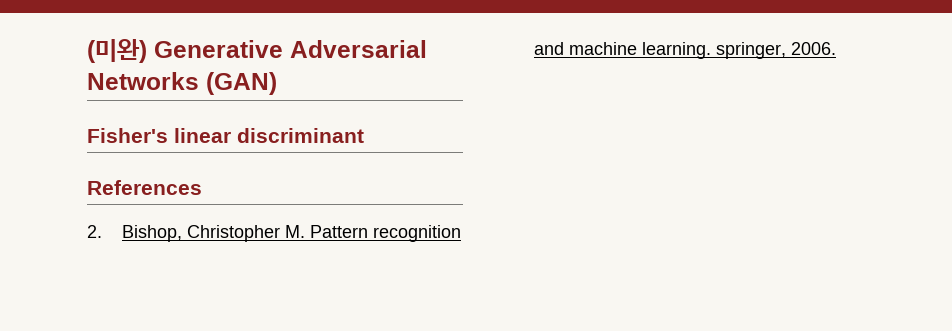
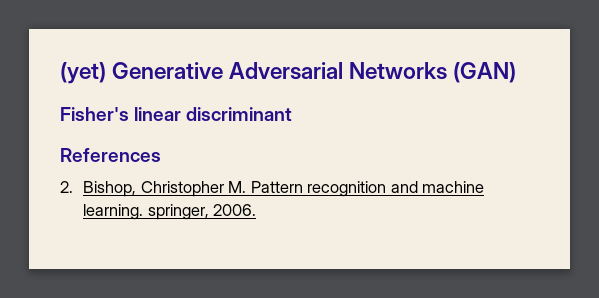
- (미완) Generative Adversarial Networks (GAN)
+ (yet) Generative Adversarial Networks (GAN)

